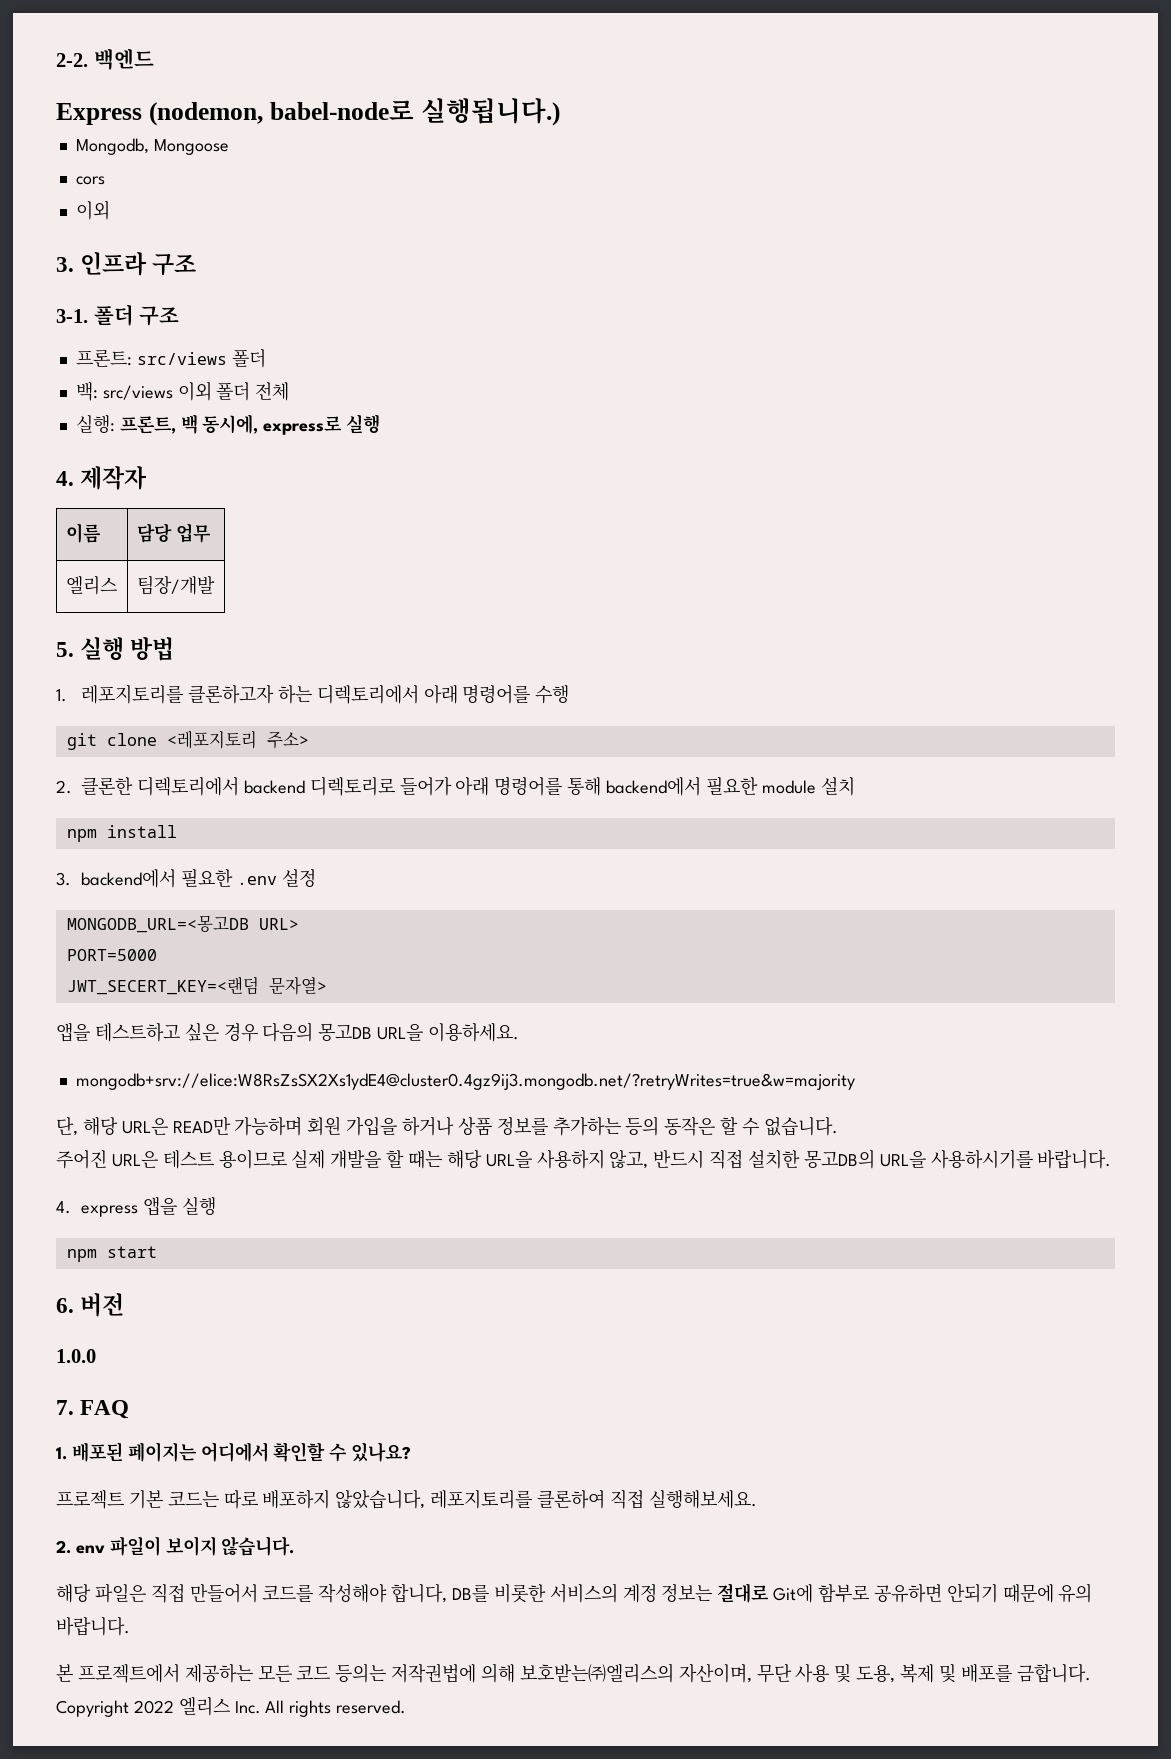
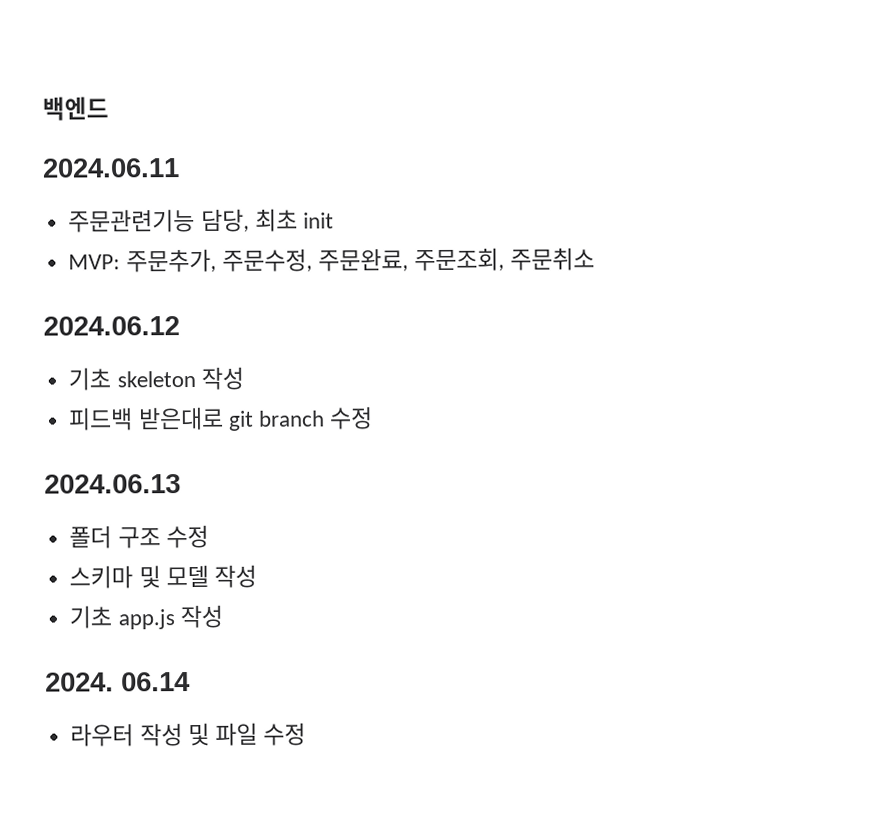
- 2-2.
- Express (nodemon, babel-node로 실행됩니다.)
- Mongodb, Mongoose
- cors
- 이외
- 3. 인프라 구조
- 3-1. 폴더 구조
- 프론트: src/views 폴더
- 백: src/views 이외 폴더 전체
- 실행: 프론트, 백 동시에, express로 실행
- 4. 제작자
- 이름 | 담당 업무
- 엘리스 | 팀장/개발
- 5. 실행 방법
- 1. 레포지토리를 클론하고자 하는 디렉토리에서 아래 명령어를 수행
- git clone <레포지토리 주소>
- 2. 클론한 디렉토리에서 backend 디렉토리로 들어가 아래 명령어를 통해 backend에서 필요한 module 설치
- npm install
- 3. backend에서 필요한 .env 설정
- MONGODB_URL=<몽고DB URL>
- PORT=5000
- JWT_SECERT_KEY=<랜덤 문자열>
- 앱을 테스트하고 싶은 경우 다음의 몽고DB URL을 이용하세요.
- mongodb+srv://elice:W8RsZsSX2Xs1ydE4@cluster0.4gz9ij3.mongodb.net/?retryWrites=true&w=majority
- 단, 해당 URL은 READ만 가능하며 회원 가입을 하거나 상품 정보를 추가하는 등의 동작은 할 수 없습니다.
- 주어진 URL은 테스트 용이므로 실제 개발을 할 때는 해당 URL을 사용하지 않고, 반드시 직접 설치한 몽고DB의 URL을 사용하시기를 바랍니다.
- 4. express 앱을 실행
- npm start
- 6. 버전
- 1.0.0
- 7. FAQ
- 1. 배포된 페이지는 어디에서 확인할 수 있나요?
- 프로젝트 기본 코드는 따로 배포하지 않았습니다, 레포지토리를 클론하여 직접 실행해보세요.
- 2. env 파일이 보이지 않습니다.
- 해당 파일은 직접 만들어서 코드를 작성해야 합니다, DB를 비롯한 서비스의 계정 정보는 절대로 Git에 함부로 공유하면 안되기 때문에 유의 바랍니다.
- 본 프로젝트에서 제공하는 모든 코드 등의는 저작권법에 의해 보호받는㈜엘리스의 자산이며, 무단 사용 및 도용, 복제 및 배포를 금합니다. Copyright 2022 엘리스 Inc. All rights reserved.
+ 2024.06.11
+ 주문관련기능 담당, 최초 init
+ MVP: 주문추가, 주문수정, 주문완료, 주문조회, 주문취소
+ 2024.06.12
+ 기초 skeleton 작성
+ 피드백 받은대로 git branch 수정
+ 2024.06.13
+ 폴더 구조 수정
+ 스키마 및 모델 작성
+ 기초 app.js 작성
+ 2024. 06.14
+ 라우터 작성 및 파일 수정

